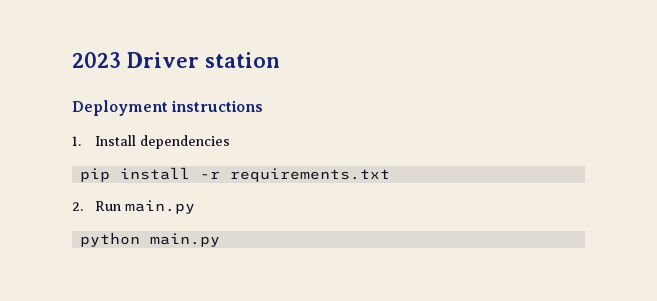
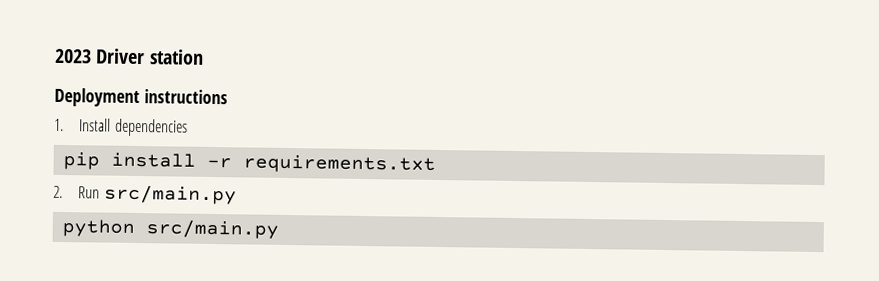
- 2. Run main.py
+ 2. Run src/main.py
- python main.py
+ python src/main.py

